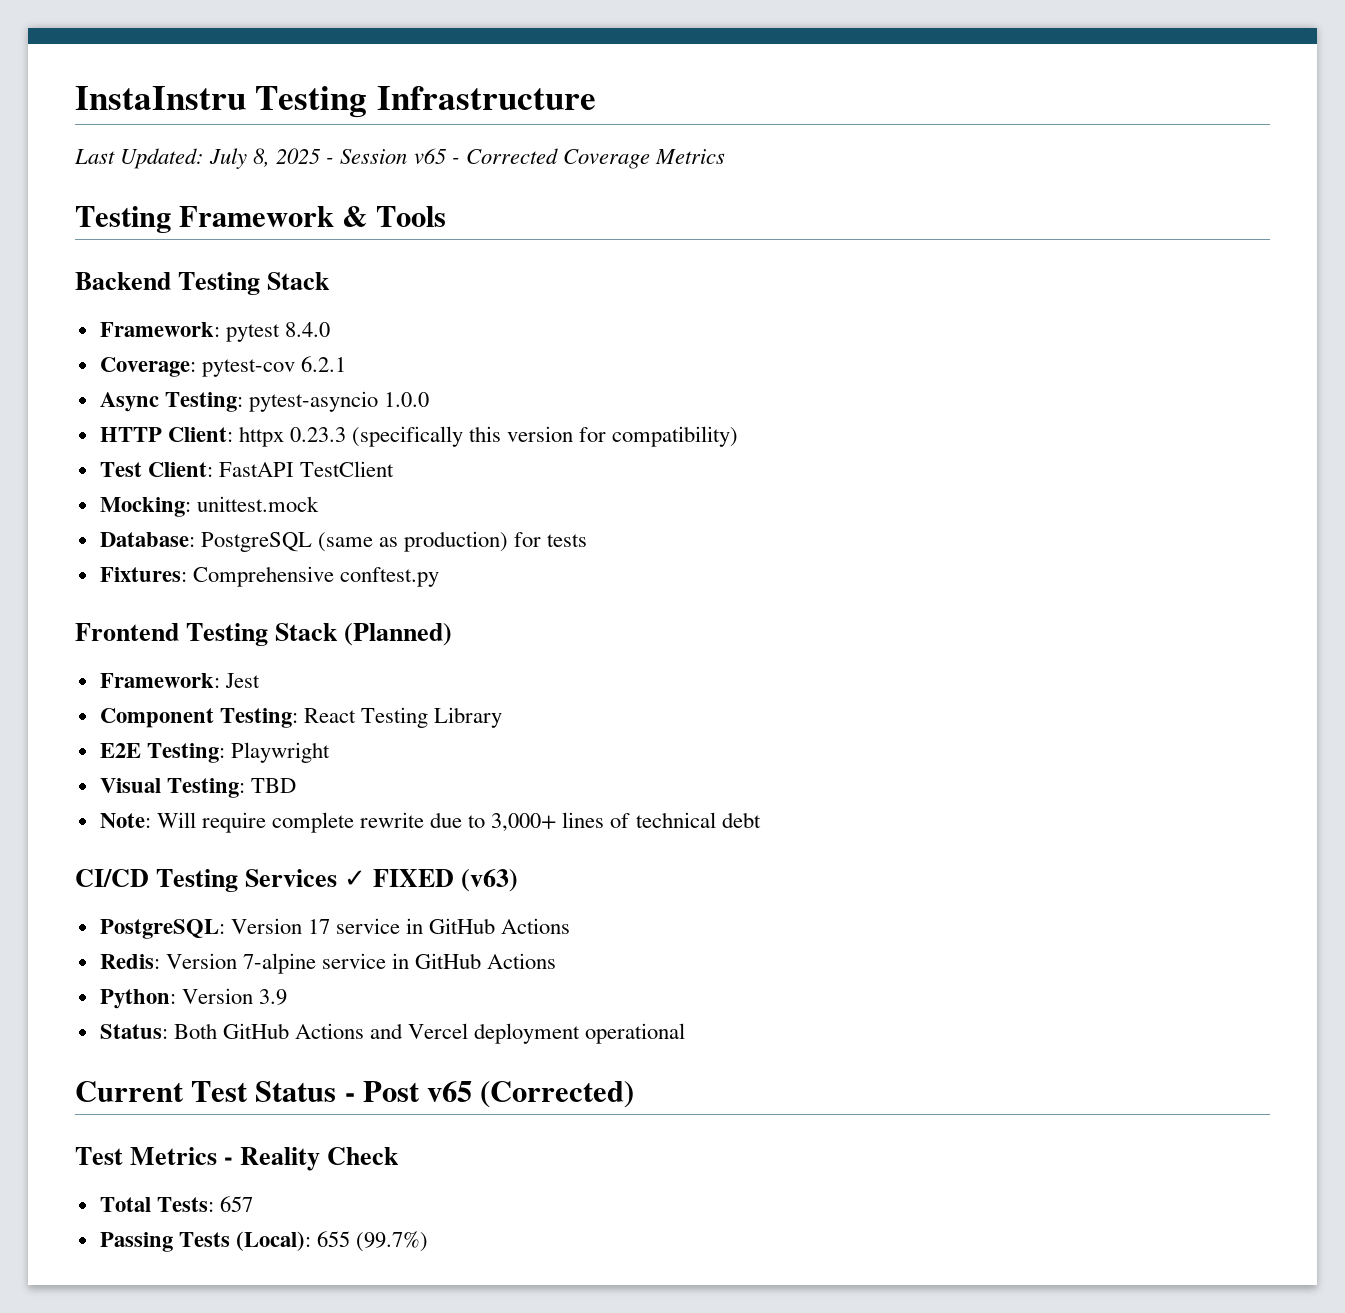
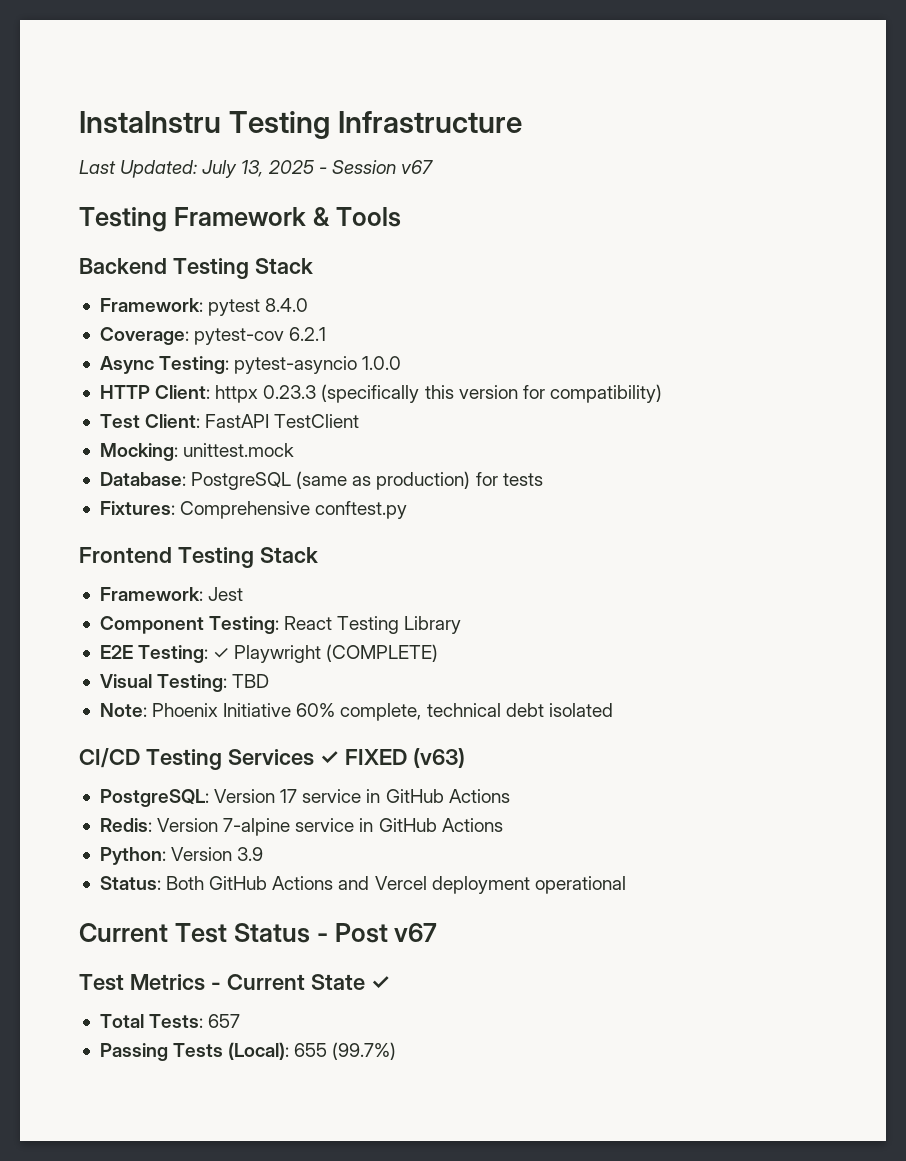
- Last Updated: July 8, 2025 - Session v65 - Corrected Coverage Metrics
+ Last Updated: July 13, 2025 - Session v67
- Frontend Testing Stack (Planned)
+ Frontend Testing Stack
- E2E Testing: Playwright
+ E2E Testing: ✓ Playwright (COMPLETE)
- Note: Will require complete rewrite due to 3,000+ lines of technical debt
+ Note: Phoenix Initiative 60% complete, technical debt isolated
- Current Test Status - Post v65 (Corrected)
+ Current Test Status - Post v67
- Test Metrics - Reality Check
+ Test Metrics - Current State ✓

